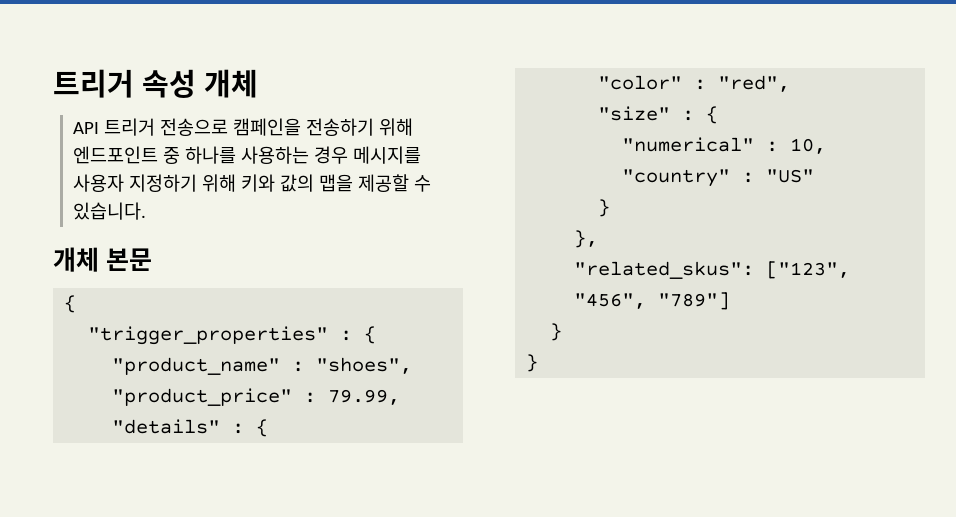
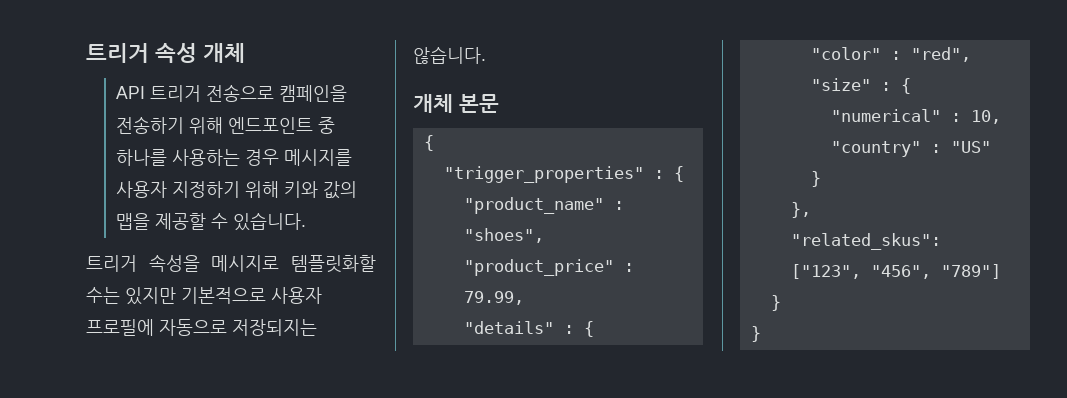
+ 트리거 속성을 메시지로 템플릿화할 수는 있지만 기본적으로 사용자 프로필에 자동으로 저장되지는 않습니다.

